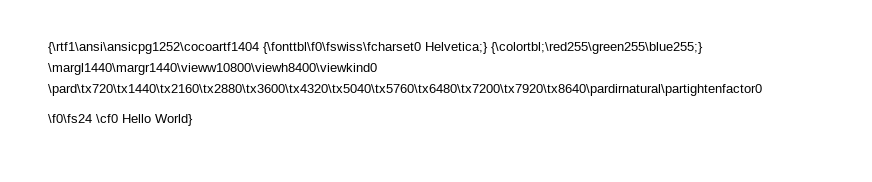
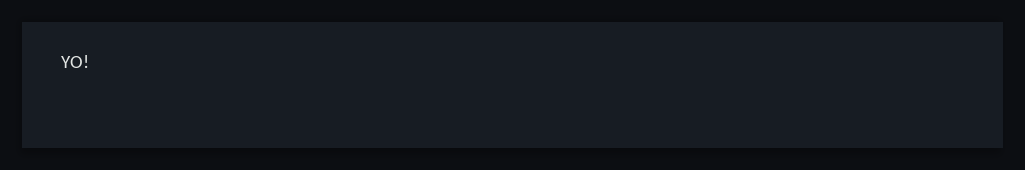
- {\rtf1\ansi\ansicpg1252\cocoartf1404 {\fonttbl\f0\fswiss\fcharset0 Helvetica;} {\colortbl;\red255\green255\blue255;} \margl1440\margr1440\vieww10800\viewh8400\viewkind0 \pard\tx720\tx1440\tx2160\tx2880\tx3600\tx4320\tx5040\tx5760\tx6480\tx7200\tx7920\tx8640\pardirnatural\partightenfactor0
- \f0\fs24 \cf0 Hello World}
+ YO!

